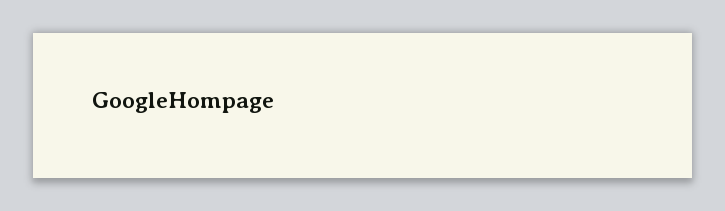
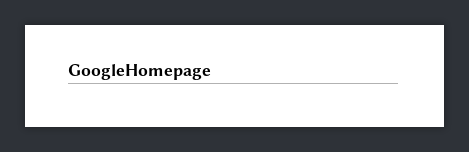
- GoogleHompage
+ GoogleHomepage

